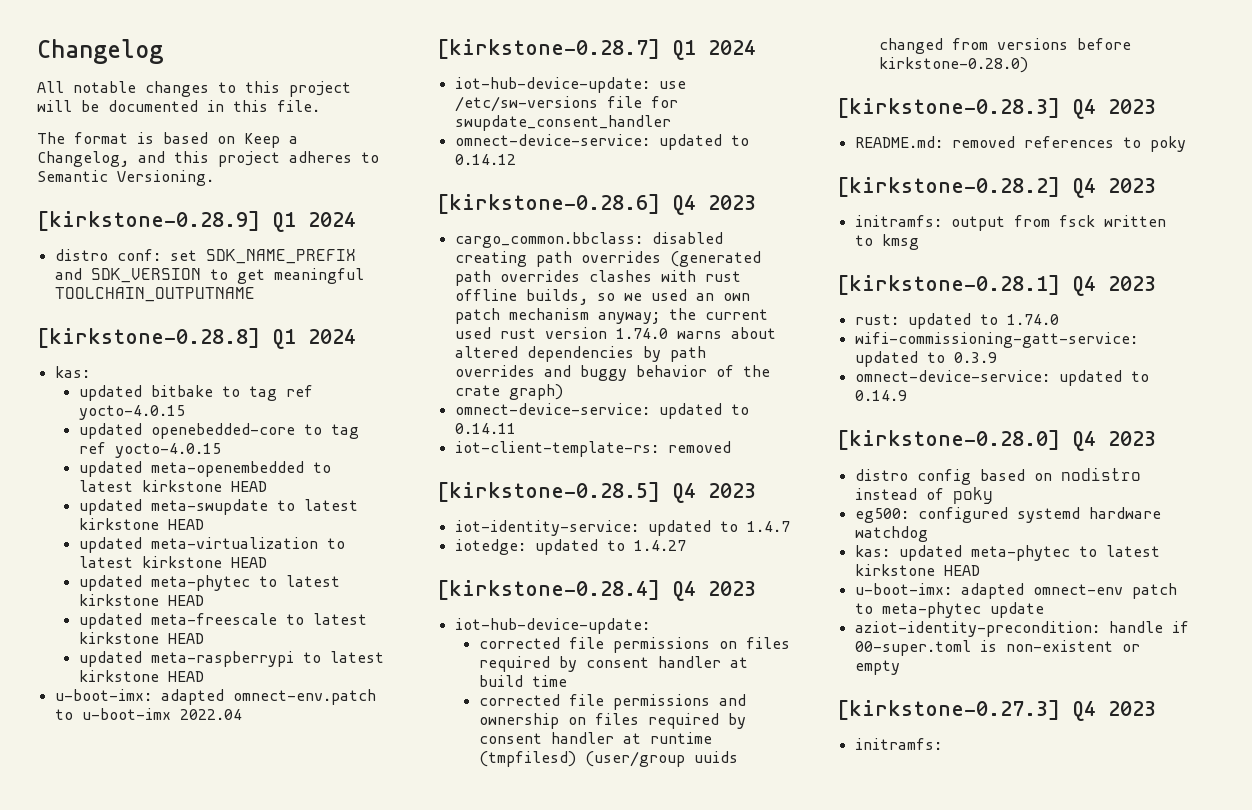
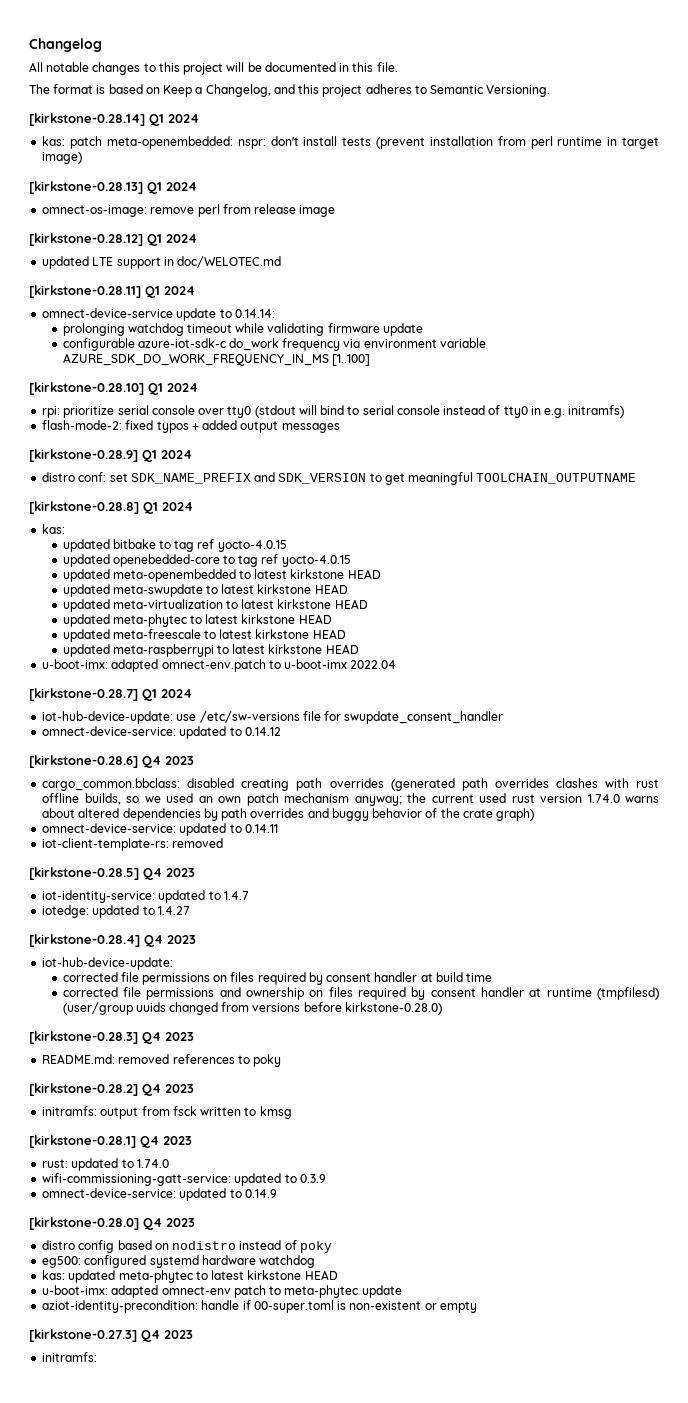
+ [kirkstone-0.28.14] Q1 2024
+ kas: patch meta-openembedded: nspr: don't install tests (prevent installation from perl runtime in target image)
+ [kirkstone-0.28.13] Q1 2024
+ omnect-os-image: remove perl from release image
+ [kirkstone-0.28.12] Q1 2024
+ updated LTE support in doc/WELOTEC.md
+ [kirkstone-0.28.11] Q1 2024
+ omnect-device-service update to 0.14.14:
+ prolonging watchdog timeout while validating firmware update
+ configurable azure-iot-sdk-c do_work frequency via environment variable AZURE_SDK_DO_WORK_FREQUENCY_IN_MS [1..100]
+ [kirkstone-0.28.10] Q1 2024
+ rpi: prioritize serial console over tty0 (stdout will bind to serial console instead of tty0 in e.g. initramfs)
+ flash-mode-2: fixed typos + added output messages

